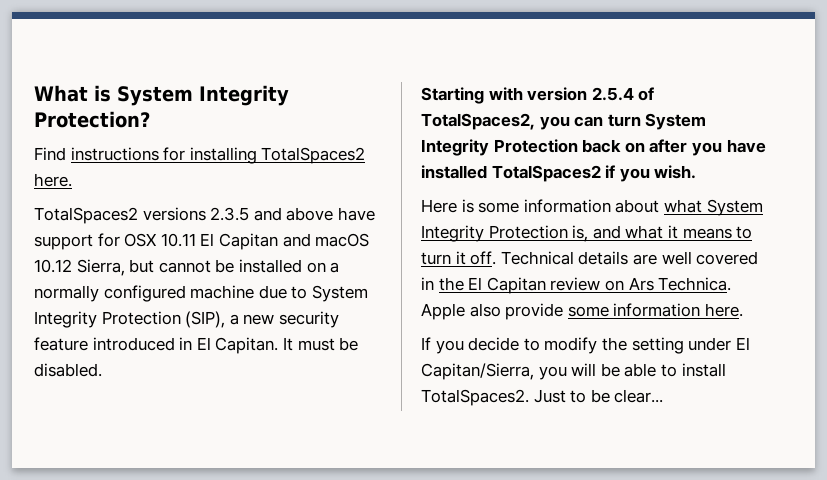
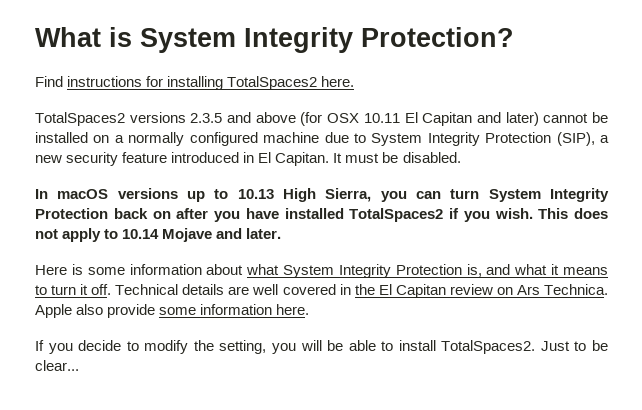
- TotalSpaces2 versions 2.3.5 and above have support for OSX 10.11 El Capitan and macOS 10.12 Sierra, but cannot be installed on a normally configured machine due to System Integrity Protection (SIP), a new security feature introduced in El Capitan.
+ TotalSpaces2 versions 2.3.5 and above (for OSX 10.11 El Capitan and later) cannot be installed on a normally configured machine due to System Integrity Protection (SIP), a new security feature introduced in El Capitan.
- Starting with version 2.5.4 of TotalSpaces2, you can turn System Integrity Protection back on after you have installed TotalSpaces2 if you wish.
+ In macOS versions up to 10.13 High Sierra, you can turn System Integrity Protection back on after you have installed TotalSpaces2 if you wish. This does not apply to 10.14 Mojave and later.
- If you decide to modify the setting under El Capitan/Sierra, you will be able to install TotalSpaces2.
+ If you decide to modify the setting, you will be able to install TotalSpaces2.

